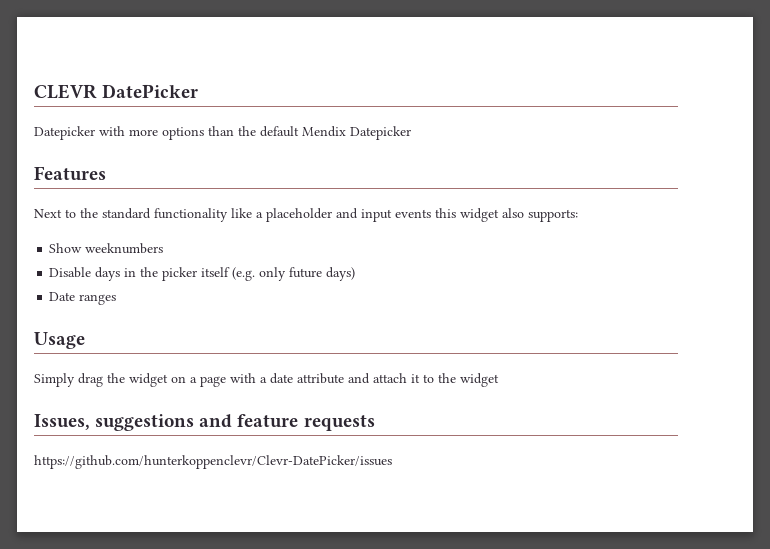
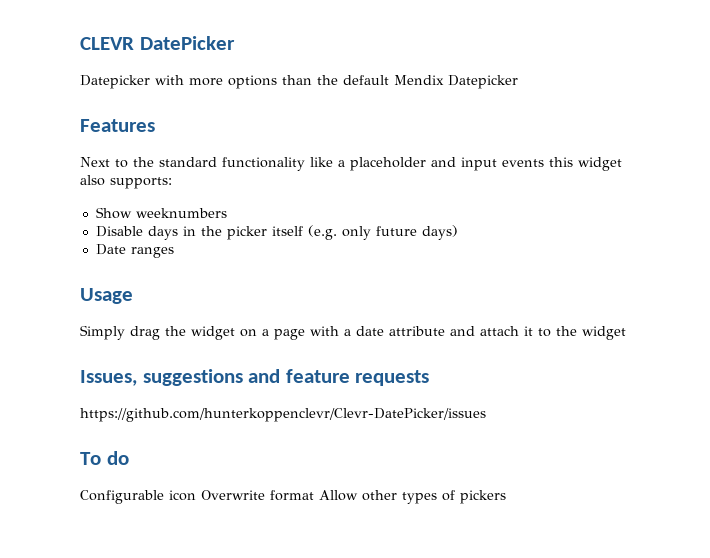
+ To do
+ Configurable icon Overwrite format Allow other types of pickers

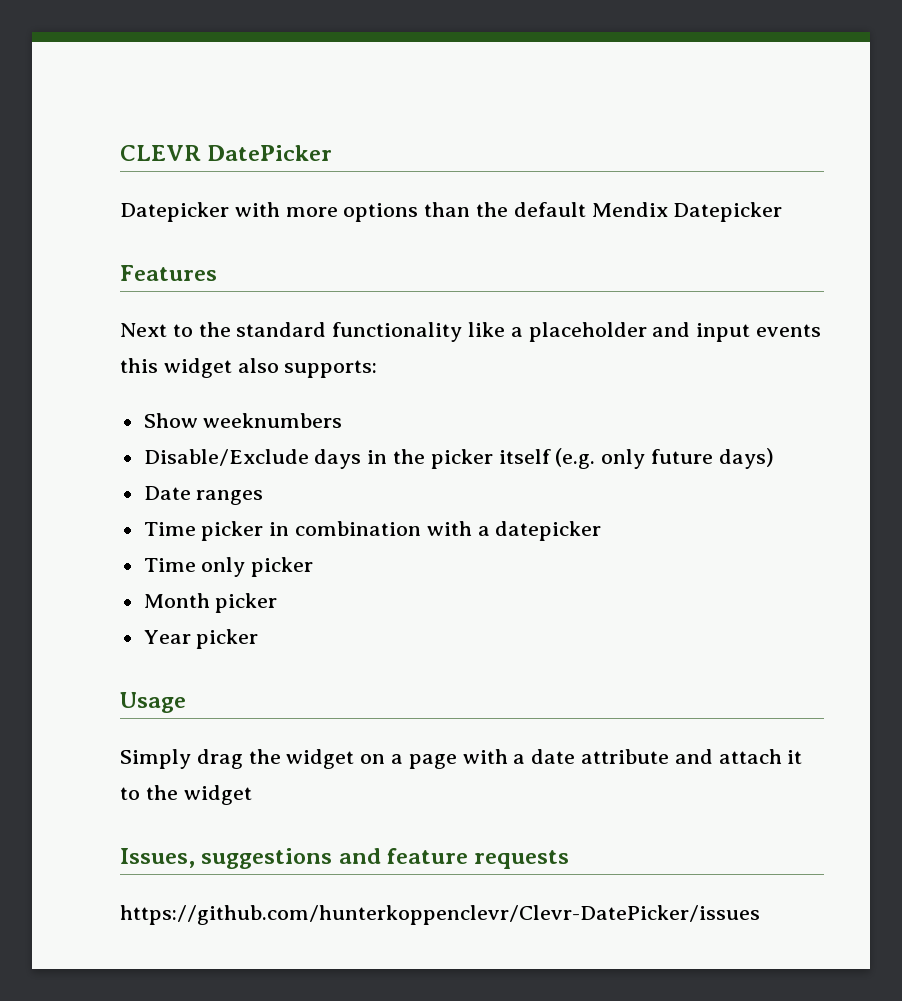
- Disable days in the picker itself (e.g. only future days)
+ Disable/Exclude days in the picker itself (e.g. only future days)
+ Time picker in combination with a datepicker
+ Time only picker
+ Month picker
+ Year picker
- To do
- Configurable icon Overwrite format Allow other types of pickers

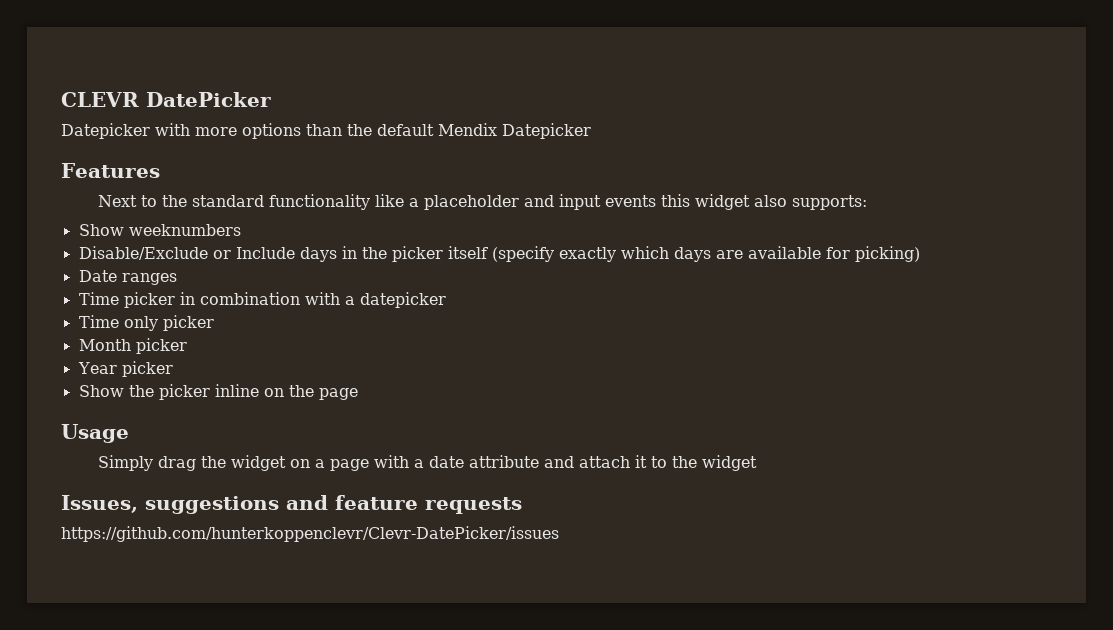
- Disable/Exclude days in the picker itself (e.g. only future days)
+ Disable/Exclude or Include days in the picker itself (specify exactly which days are available for picking)
+ Show the picker inline on the page

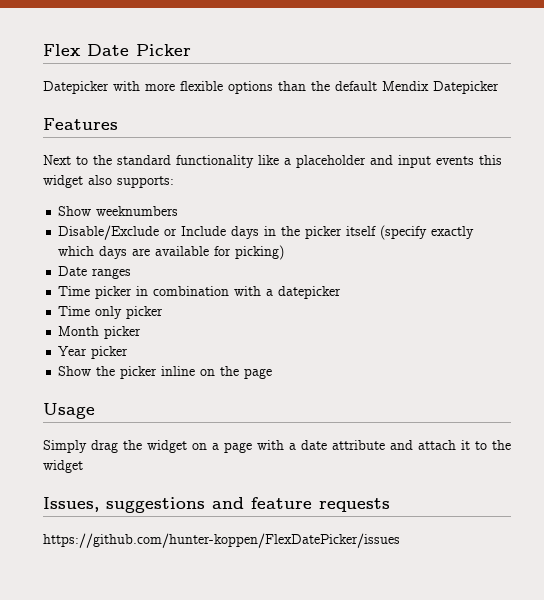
- CLEVR DatePicker
+ Flex Date Picker
- Datepicker with more options than the default Mendix Datepicker
+ Datepicker with more flexible options than the default Mendix Datepicker
- https://github.com/hunterkoppenclevr/Clevr-DatePicker/issues
+ https://github.com/hunter-koppen/FlexDatePicker/issues

